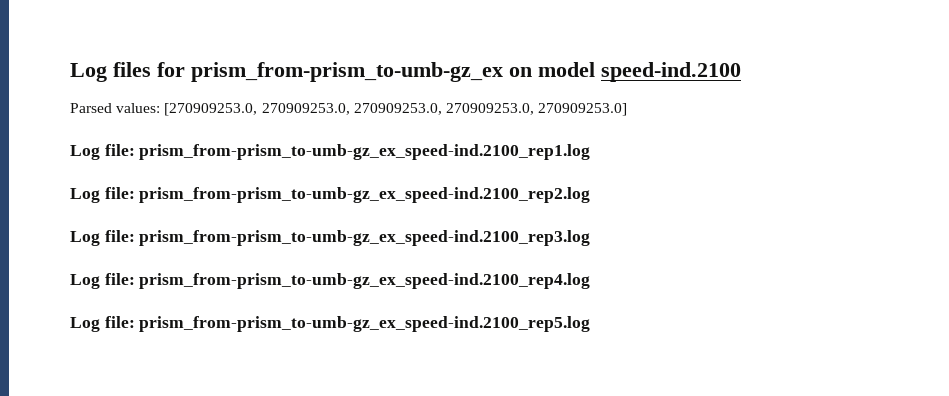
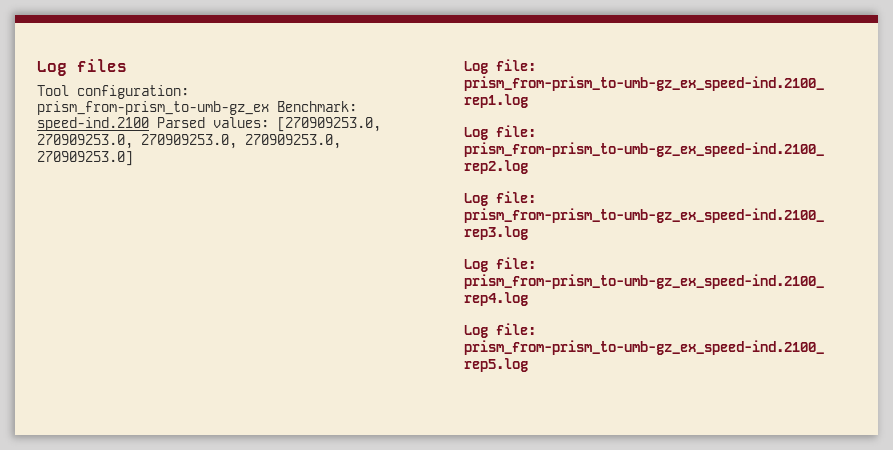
- Log files for prism_from-prism_to-umb-gz_ex on model speed-ind.2100
- Parsed values: [270909253.0, 270909253.0, 270909253.0, 270909253.0, 270909253.0]
+ Log files
+ Tool configuration: prism_from-prism_to-umb-gz_ex Benchmark: speed-ind.2100 Parsed values: [270909253.0, 270909253.0, 270909253.0, 270909253.0, 270909253.0]

